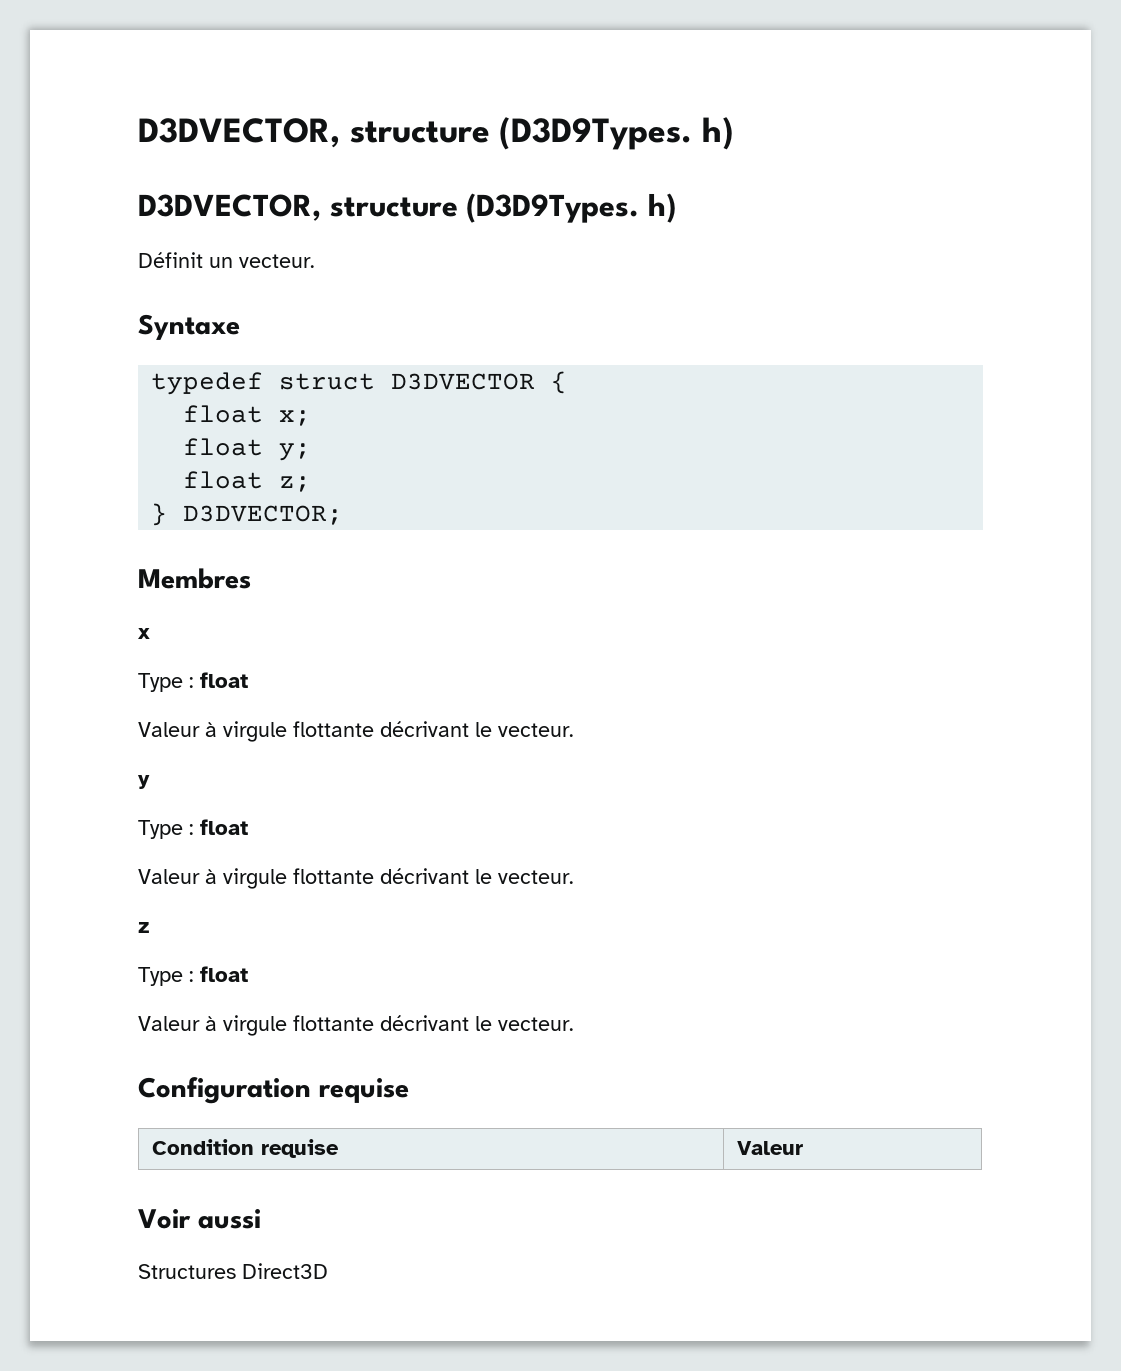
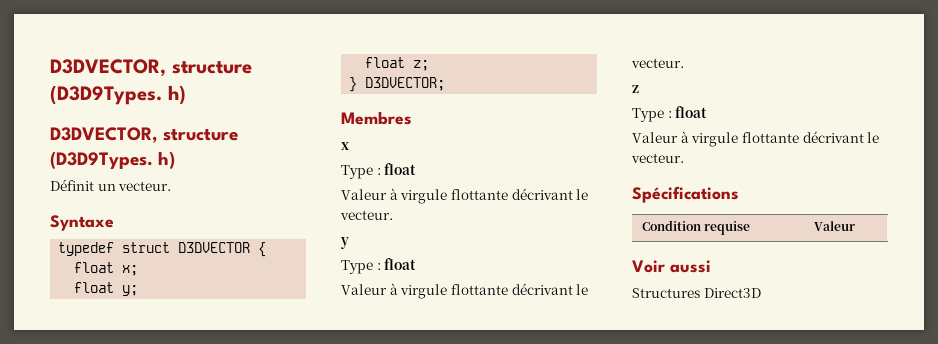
- Configuration requise
+ Spécifications

